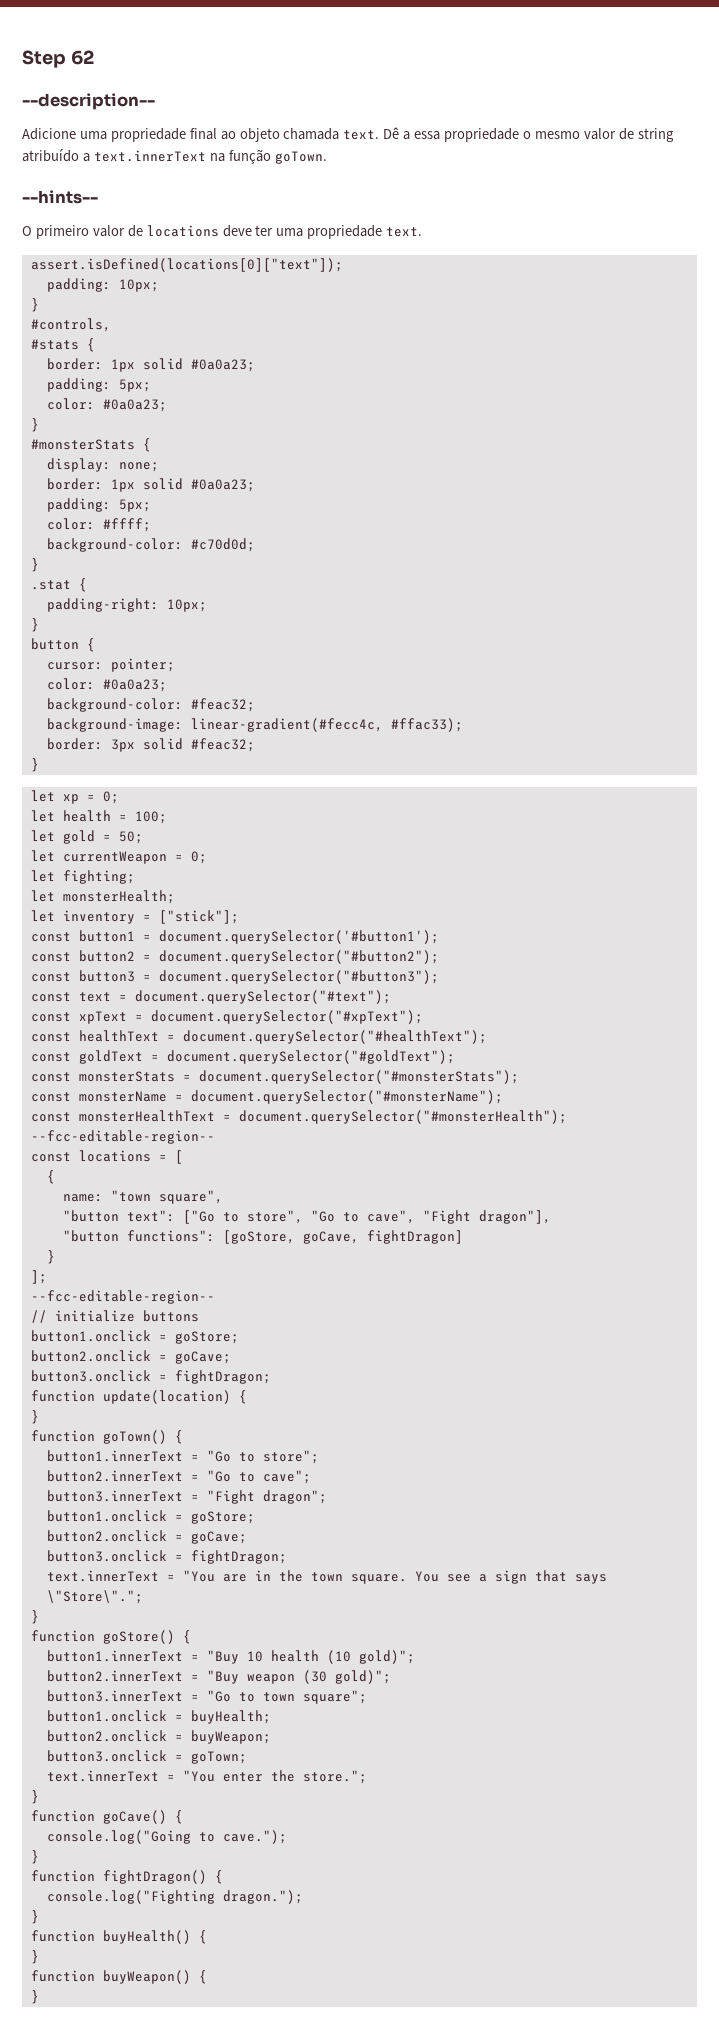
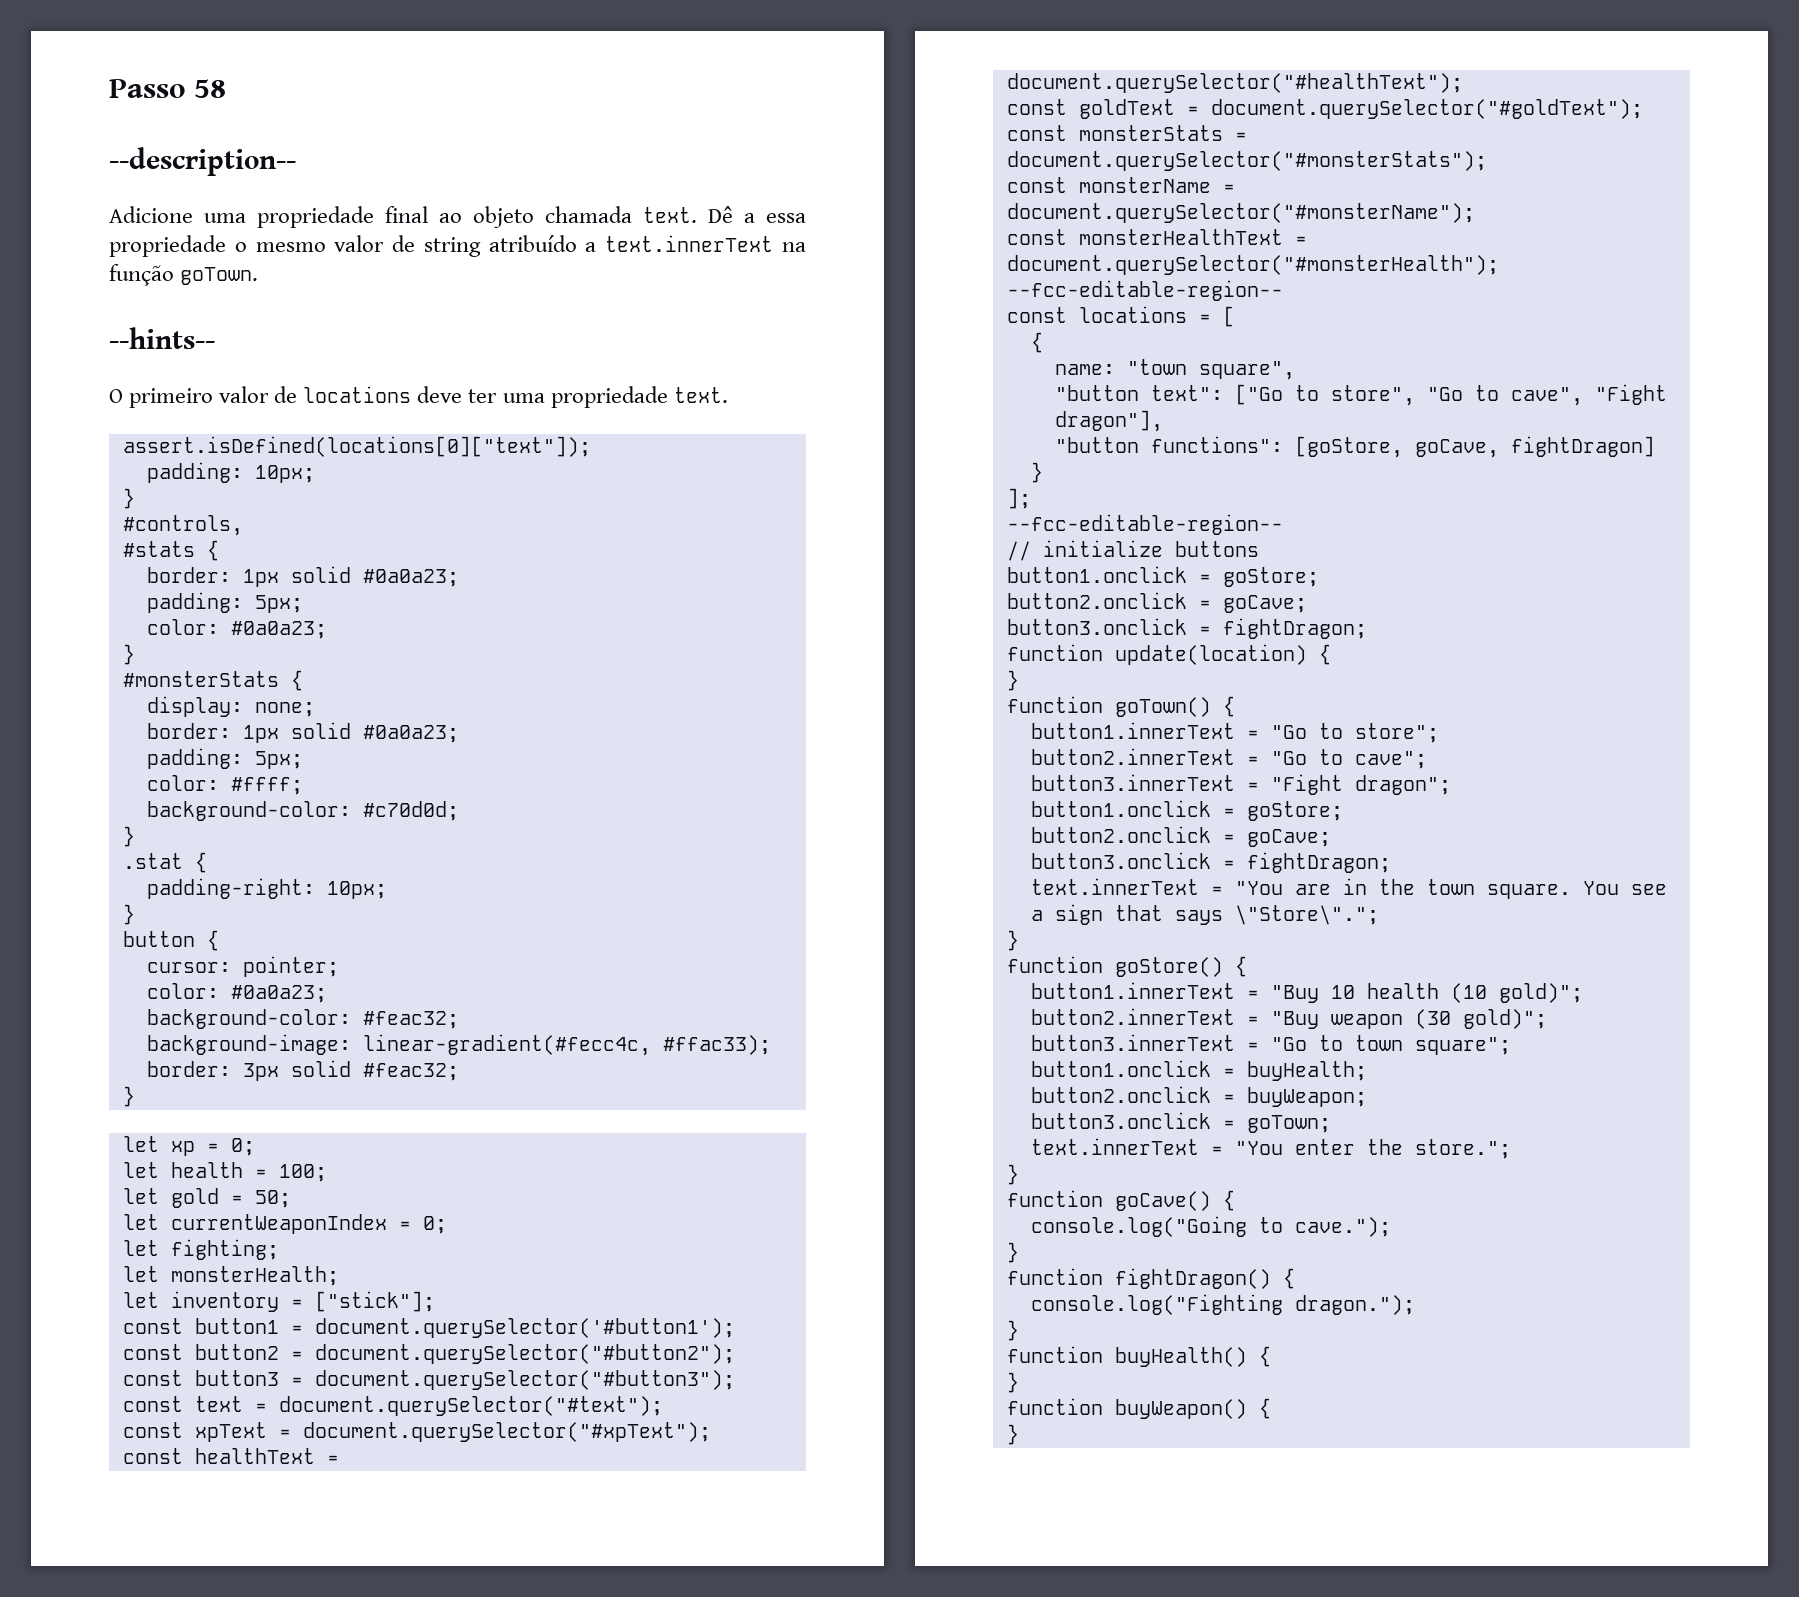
- Step 62
+ Passo 58
- let currentWeapon = 0;
+ let currentWeaponIndex = 0;

